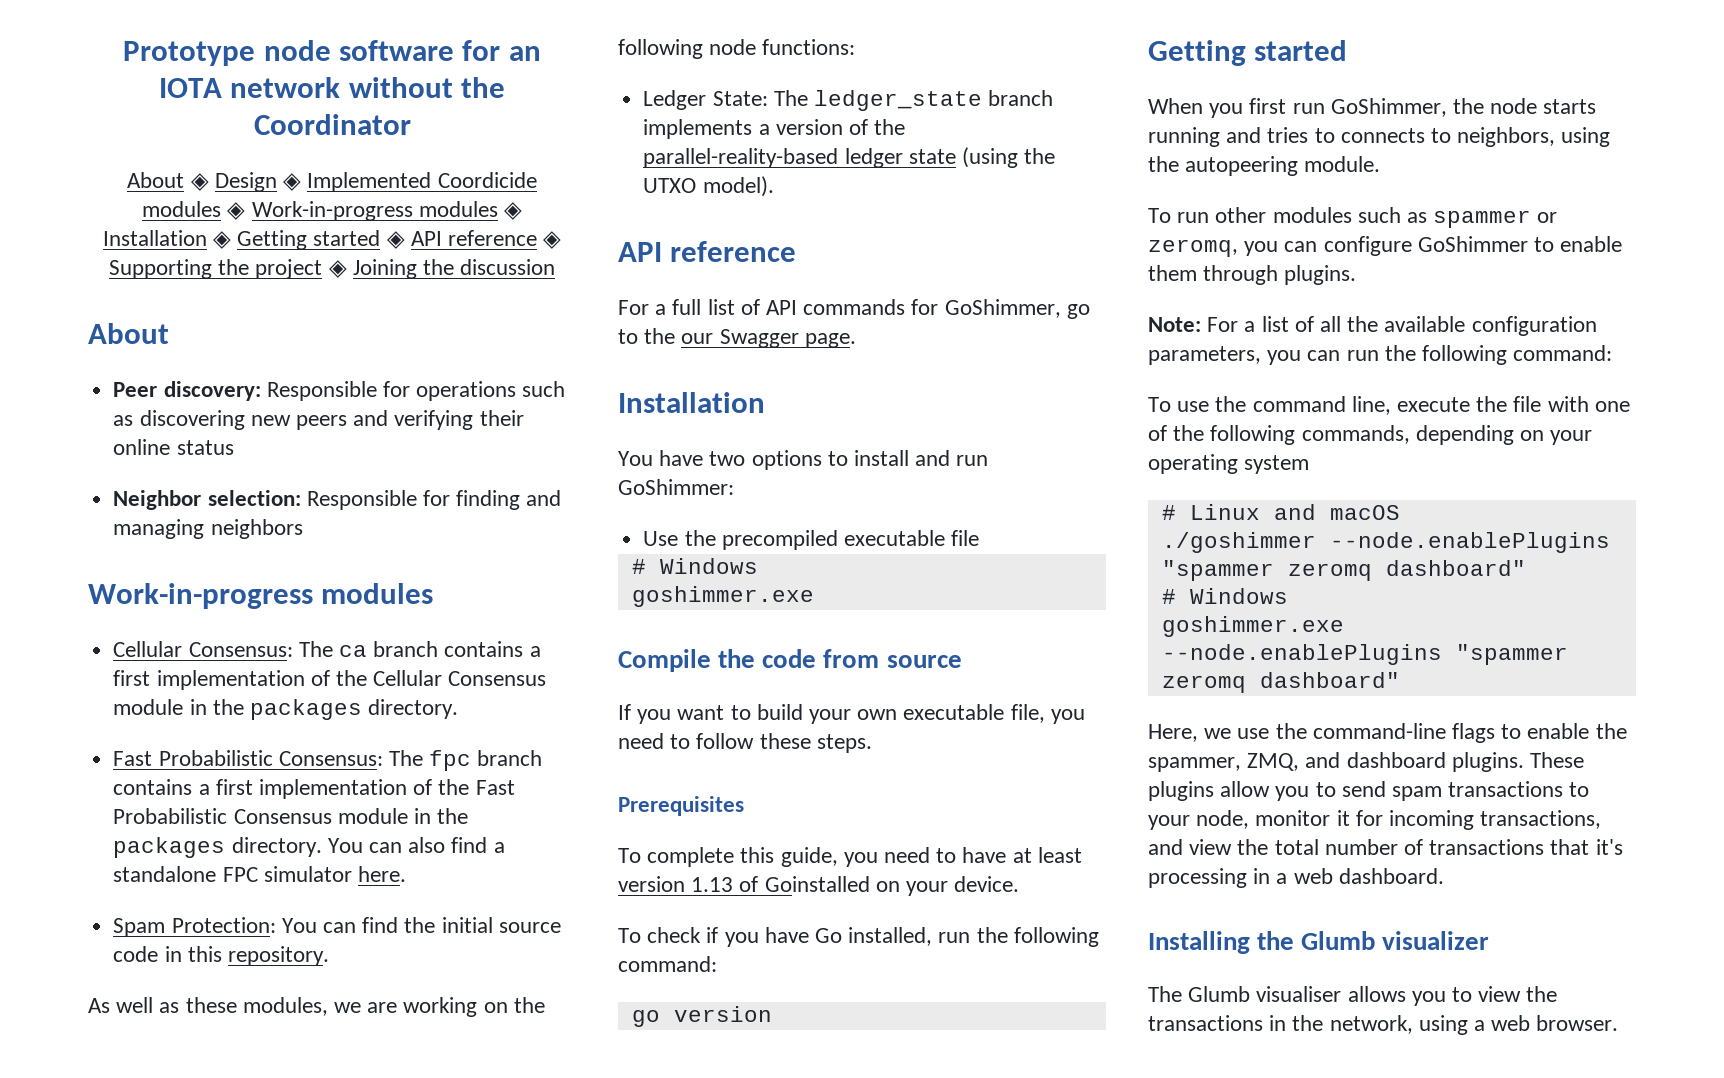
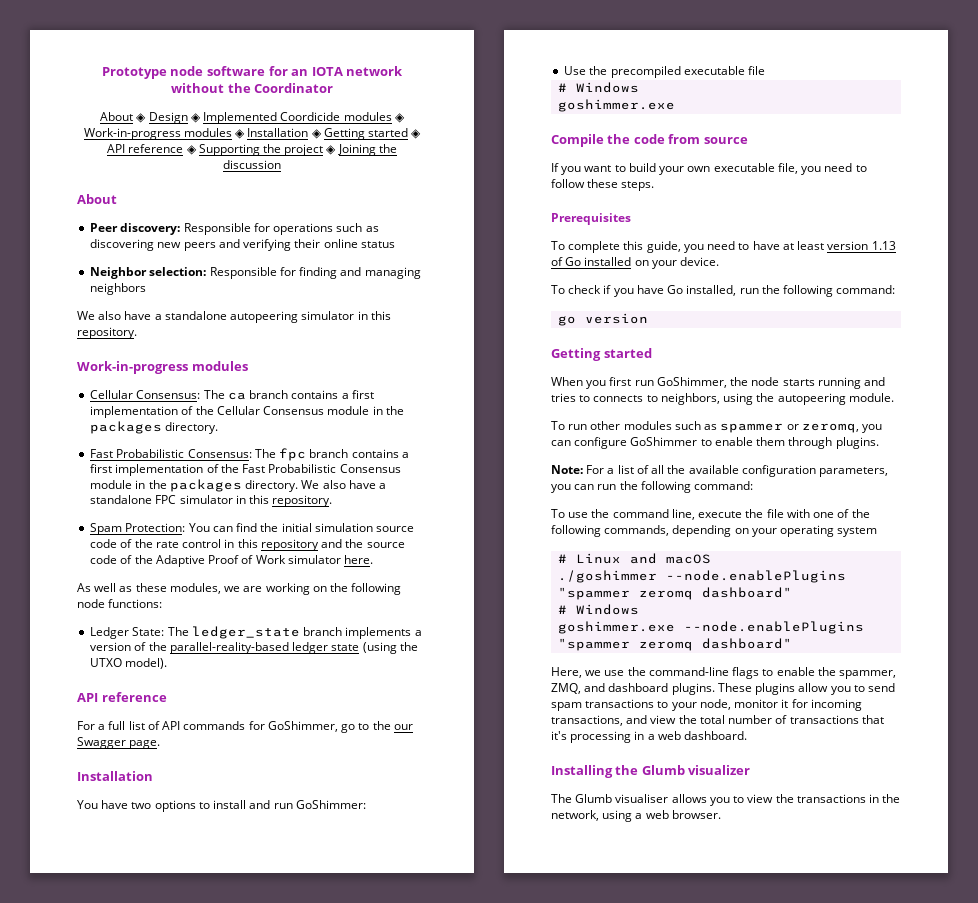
+ We also have a standalone autopeering simulator in this repository.
- You can also find a standalone FPC simulator here.
+ We also have a standalone FPC simulator in this repository.
- Spam Protection: You can find the initial source code in this repository.
+ Spam Protection: You can find the initial simulation source code of the rate control in this repository and the source code of the Adaptive Proof of Work simulator here.
- To complete this guide, you need to have at least version 1.13 of Goinstalled on your device.
+ To complete this guide, you need to have at least version 1.13 of Go installed on your device.

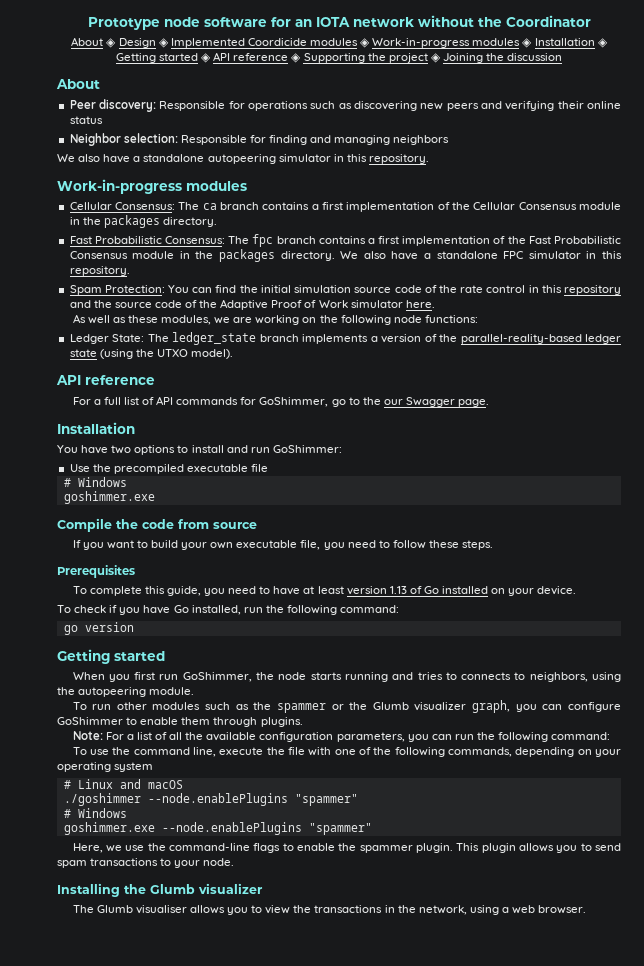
- To run other modules such as spammer or zeromq, you can configure GoShimmer to enable them through plugins.
+ To run other modules such as the spammer or the Glumb visualizer graph, you can configure GoShimmer to enable them through plugins.
- ./goshimmer --node.enablePlugins "spammer zeromq dashboard"
+ ./goshimmer --node.enablePlugins "spammer"
- goshimmer.exe --node.enablePlugins "spammer zeromq dashboard"
+ goshimmer.exe --node.enablePlugins "spammer"
- Here, we use the command-line flags to enable the spammer, ZMQ, and dashboard plugins. These plugins allow you to send spam transactions to your node, monitor it for incoming transactions, and view the total number of transactions that it's processing in a web dashboard.
+ Here, we use the command-line flags to enable the spammer plugin. This plugin allows you to send spam transactions to your node.

